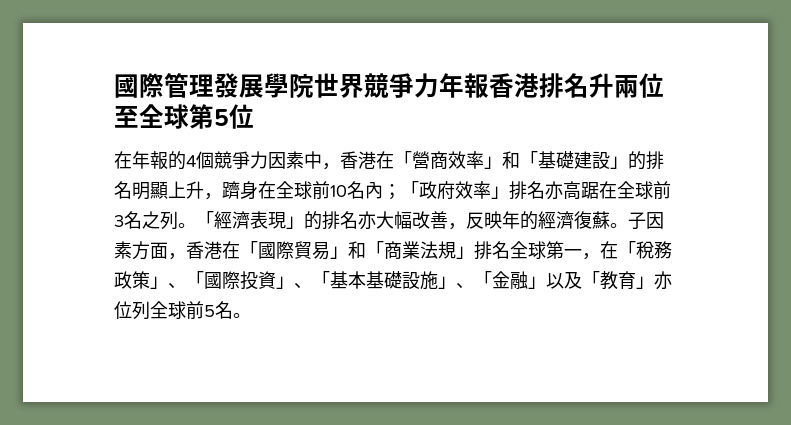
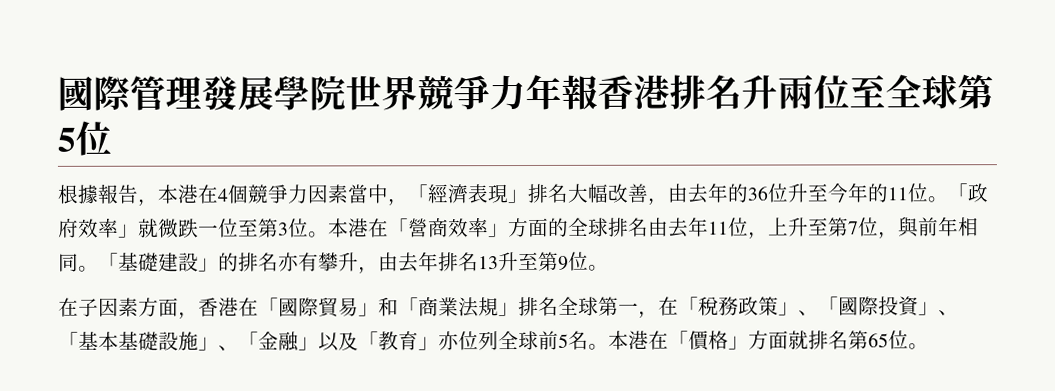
- 在年報的4個競爭力因素中，香港在「營商效率」和「基礎建設」的排名明顯上升，躋身在全球前10名內；「政府效率」排名亦高踞在全球前3名之列。「經濟表現」的排名亦大幅改善，反映年的經濟復蘇。子因素方面，香港在「國際貿易」和「商業法規」排名全球第一，在「稅務政策」、「國際投資」、「基本基礎設施」、「金融」以及「教育」亦位列全球前5名。
+ 根據報告，本港在4個競爭力因素當中，「經濟表現」排名大幅改善，由去年的36位升至今年的11位。「政府效率」就微跌一位至第3位。本港在「營商效率」方面的全球排名由去年11位，上升至第7位，與前年相同。「基礎建設」的排名亦有攀升，由去年排名13升至第9位。
+ 在子因素方面，香港在「國際貿易」和「商業法規」排名全球第一，在「稅務政策」、「國際投資」、「基本基礎設施」、「金融」以及「教育」亦位列全球前5名。
+ 本港在「價格」方面就排名第65位。

